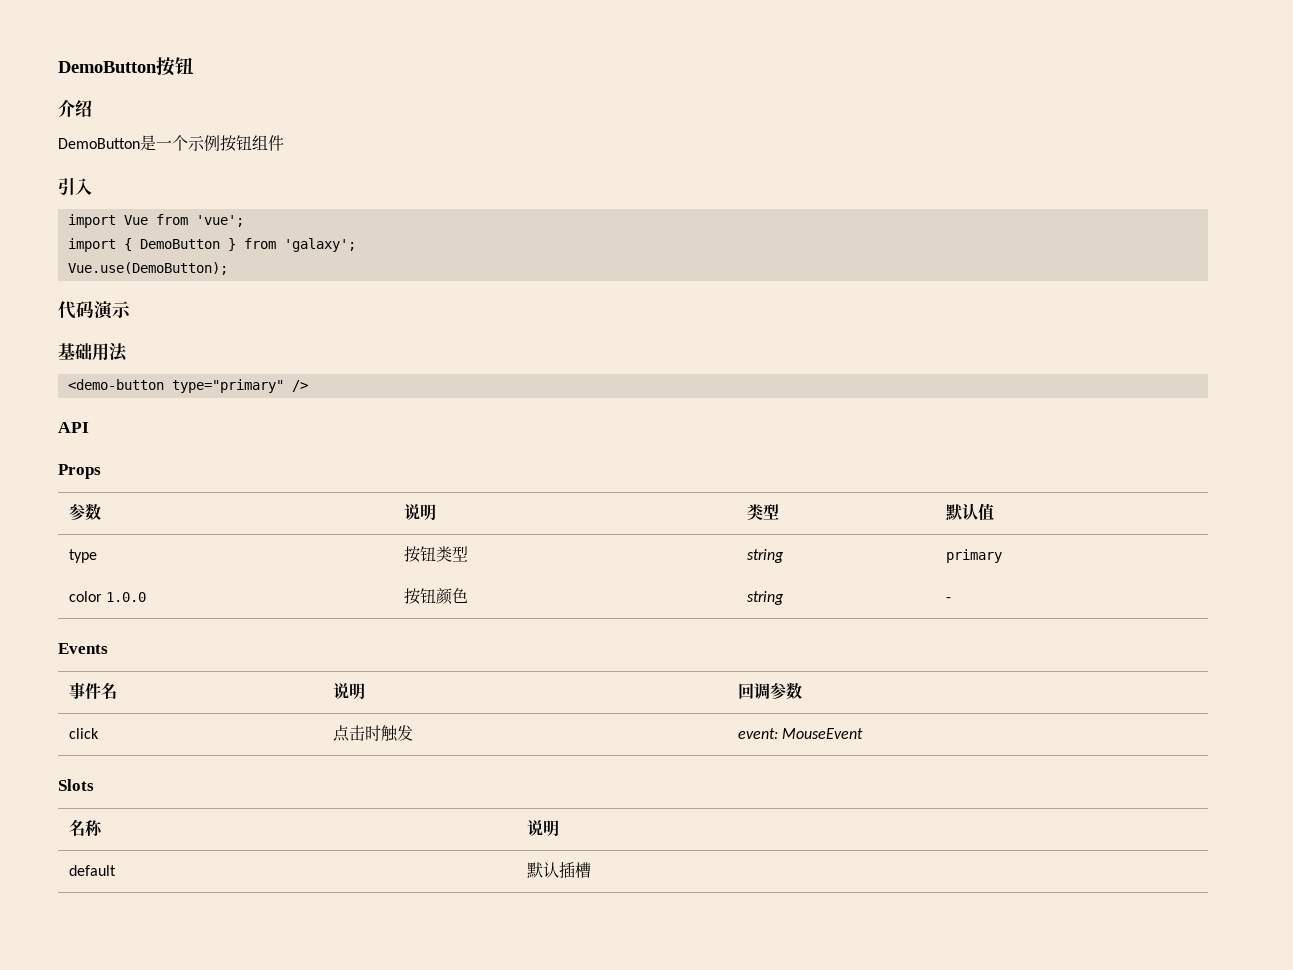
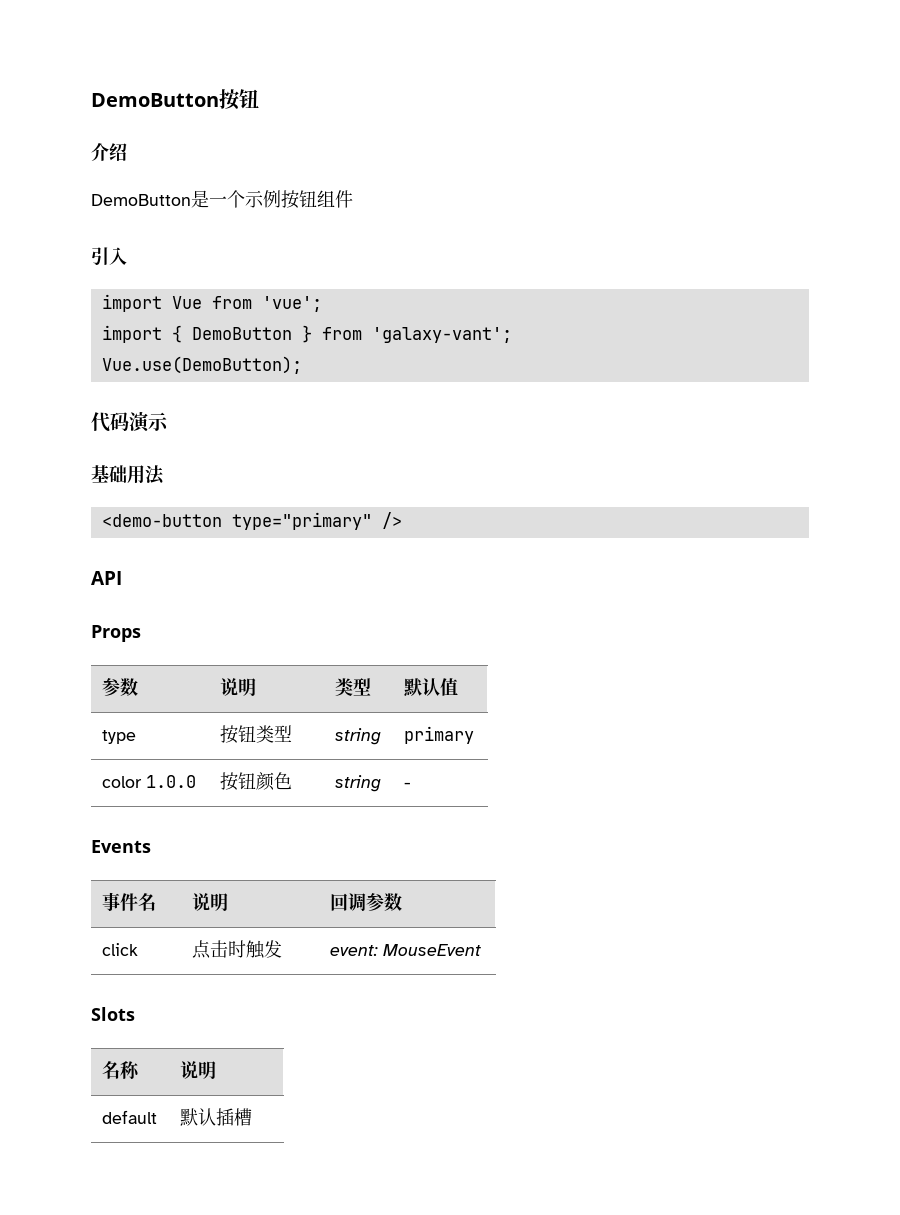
- import { DemoButton } from 'galaxy';
+ import { DemoButton } from 'galaxy-vant';

